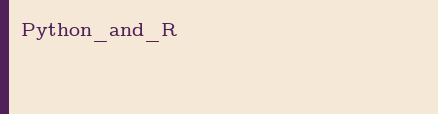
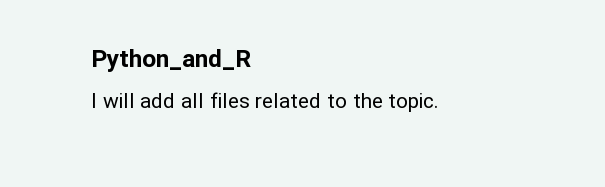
+ I will add all files related to the topic.

